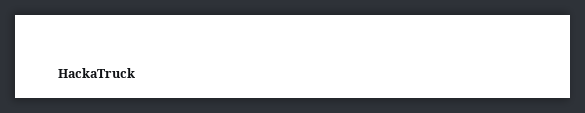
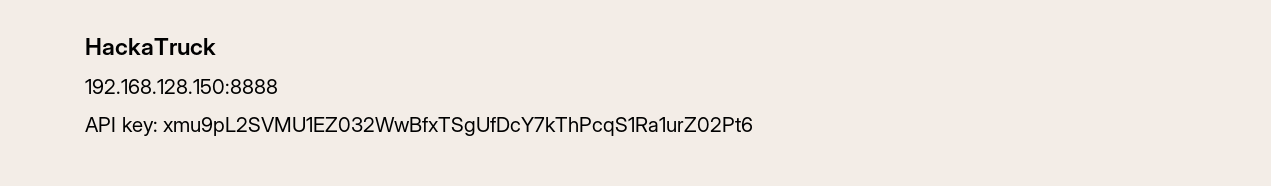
+ 192.168.128.150:8888
+ API key: xmu9pL2SVMU1EZ032WwBfxTSgUfDcY7kThPcqS1Ra1urZ02Pt6

